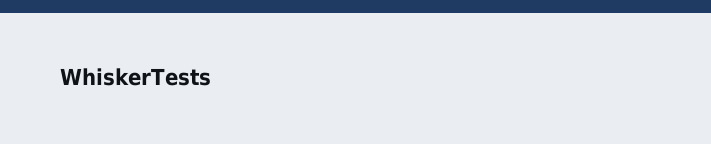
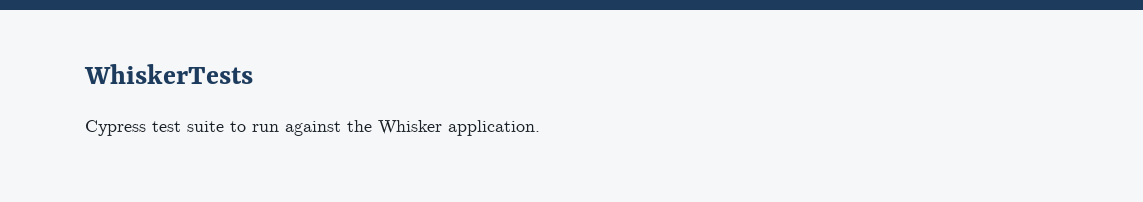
+ Cypress test suite to run against the Whisker application.

